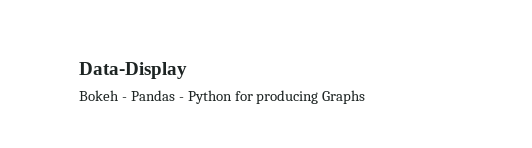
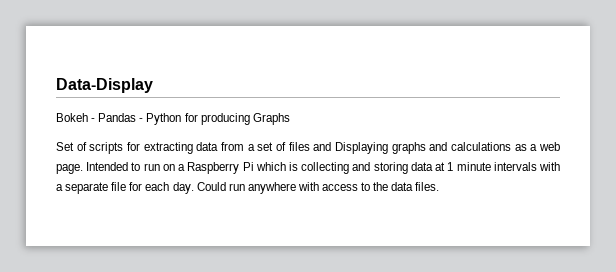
+ Set of scripts for extracting data from a set of files and Displaying graphs and calculations as a web page. Intended to run on a Raspberry Pi which is collecting and storing data at 1 minute intervals with a separate file for each day. Could run anywhere with access to the data files.

